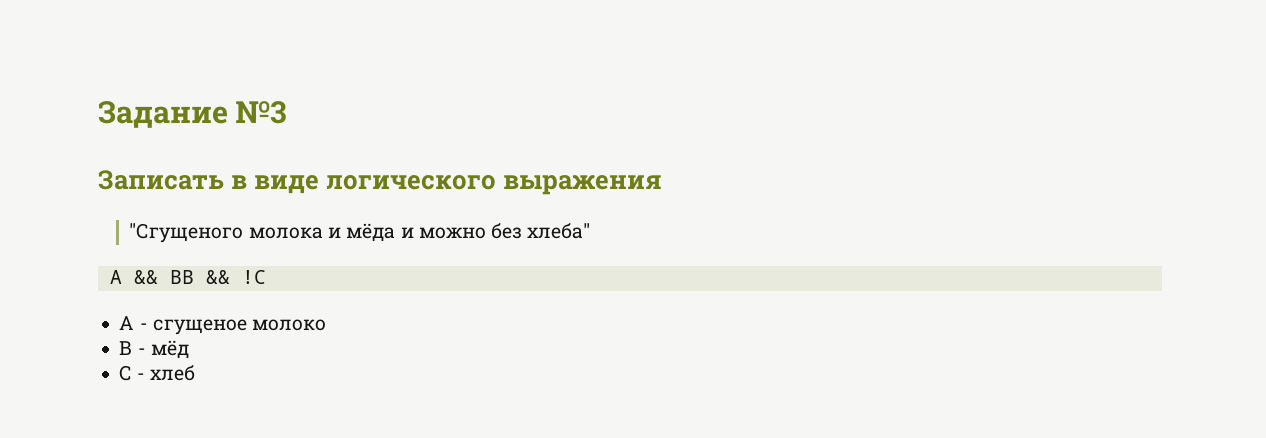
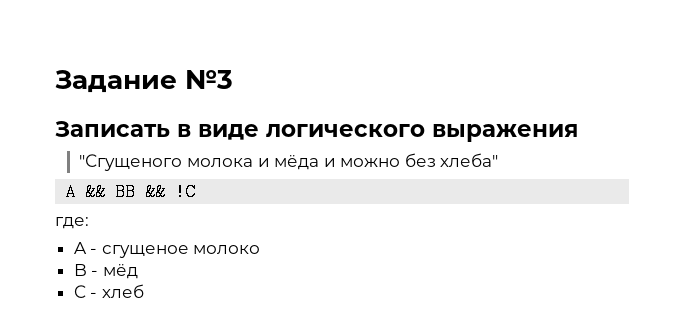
+ где:

